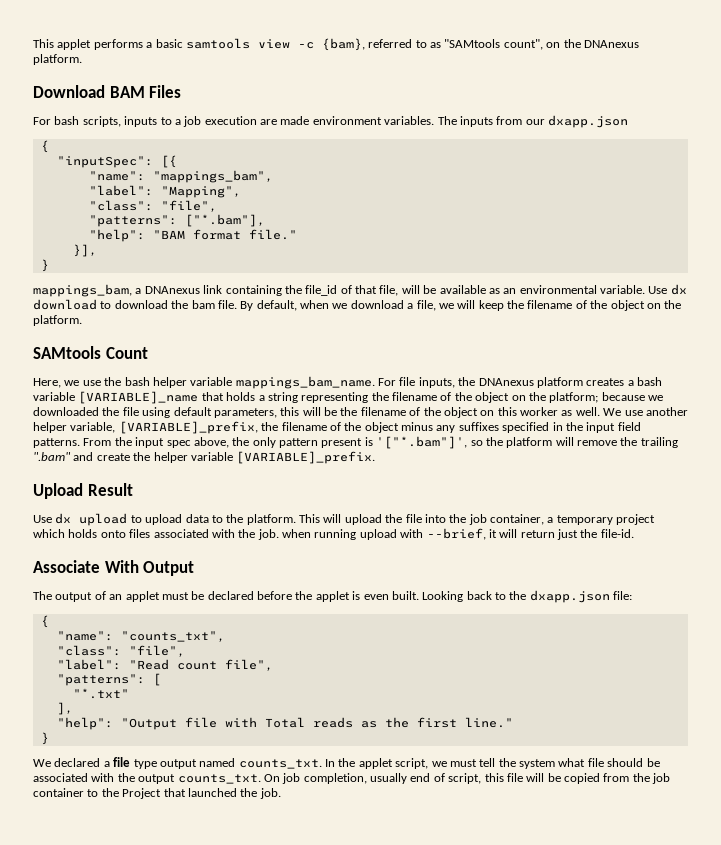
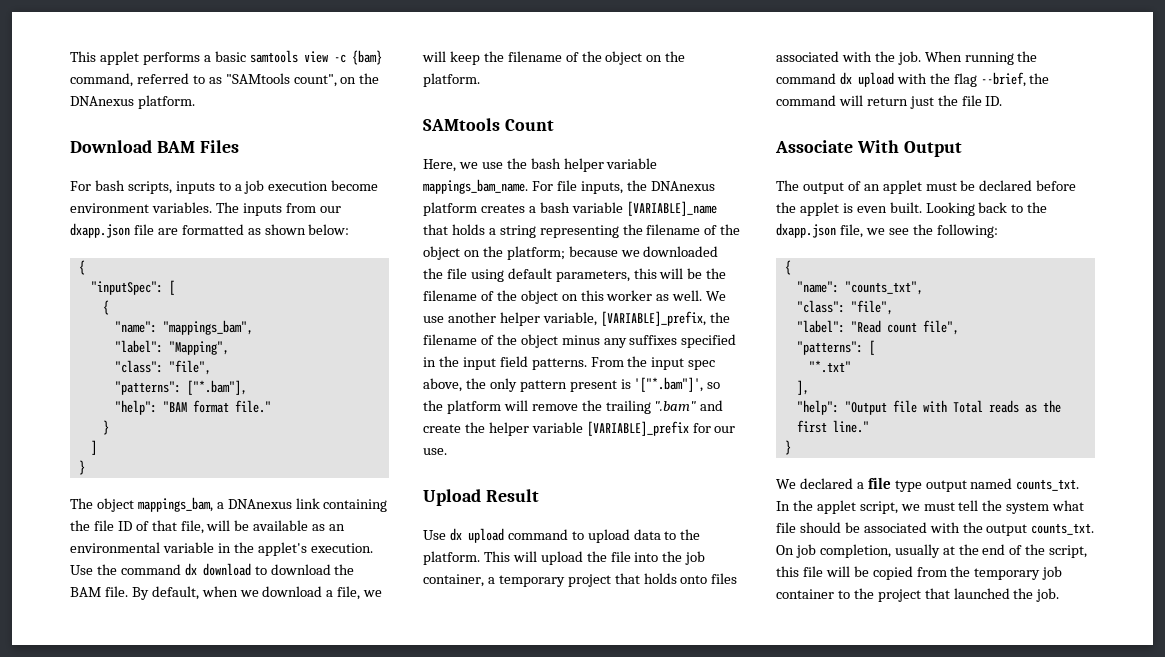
- This applet performs a basic samtools view -c {bam}, referred to as "SAMtools count", on the DNAnexus platform.
+ This applet performs a basic samtools view -c {bam} command, referred to as "SAMtools count", on the DNAnexus platform.
- For bash scripts, inputs to a job execution are made environment variables.
+ For bash scripts, inputs to a job execution become environment variables.
- The inputs from our dxapp.json
+ The inputs from our dxapp.json file are formatted as shown below:
- "inputSpec": [{
+ "inputSpec": [
+ {
  "help": "BAM format file."
- }],
  }
- mappings_bam, a DNAnexus link containing the file_id of that file, will be available as an environmental variable. Use dx download to download the bam file.
+ ]
+ }
+ The object mappings_bam, a DNAnexus link containing the file ID of that file, will be available as an environmental variable in the applet's execution. Use the command dx download to download the BAM file.
- From the input spec above, the only pattern present is '["*.bam"]', so the platform will remove the trailing ".bam" and create the helper variable [VARIABLE]_prefix.
+ From the input spec above, the only pattern present is '["*.bam"]', so the platform will remove the trailing ".bam" and create the helper variable [VARIABLE]_prefix for our use.
- Use dx upload to upload data to the platform.
+ Use dx upload command to upload data to the platform.
- This will upload the file into the job container, a temporary project which holds onto files associated with the job. when running upload with --brief, it will return just the file-id.
+ This will upload the file into the job container, a temporary project that holds onto files associated with the job. When running the command dx upload with the flag --brief, the command will return just the file ID.
- Looking back to the dxapp.json file:
+ Looking back to the dxapp.json file, we see the following:
- On job completion, usually end of script, this file will be copied from the job container to the Project that launched the job.
+ On job completion, usually at the end of the script, this file will be copied from the temporary job container to the project that launched the job.

